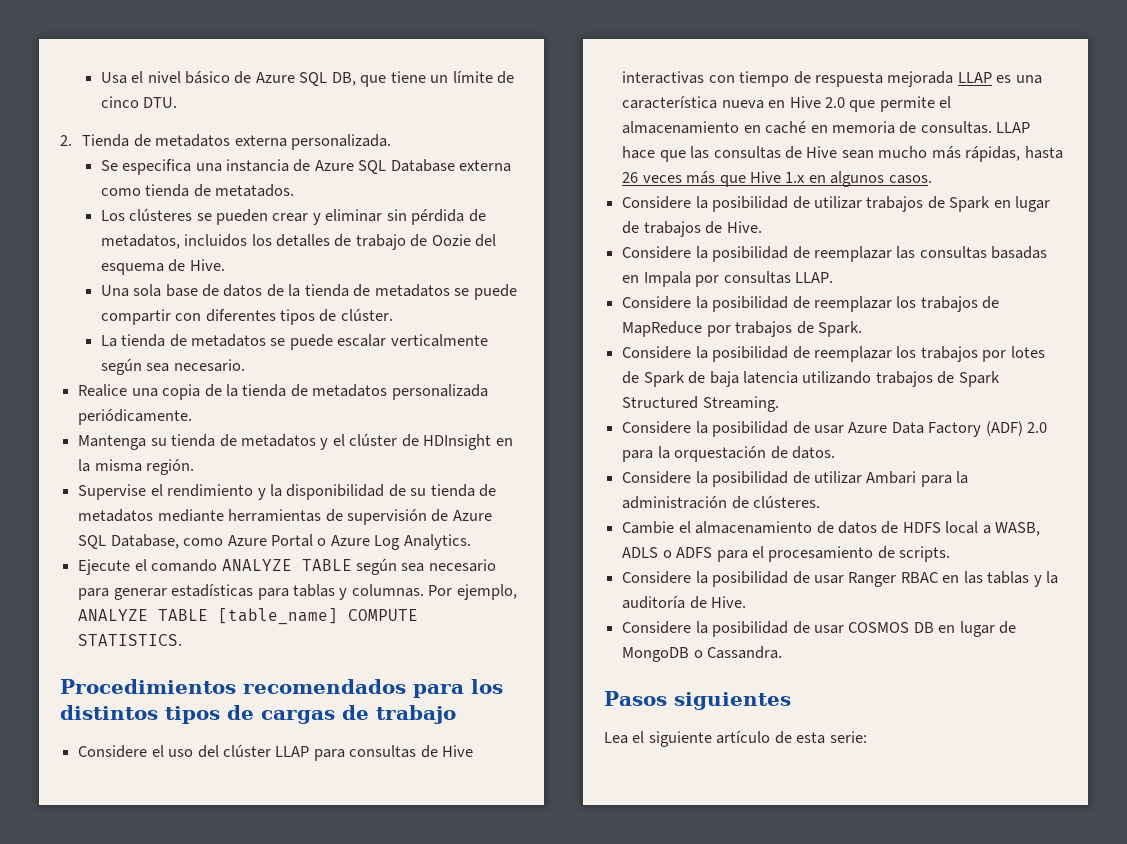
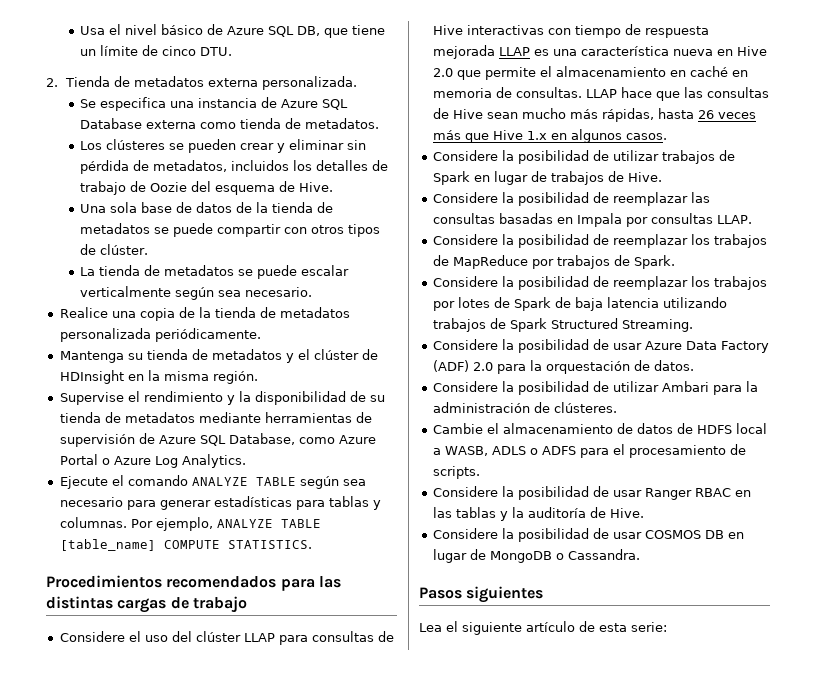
- Se especifica una instancia de Azure SQL Database externa como tienda de metatados.
+ Se especifica una instancia de Azure SQL Database externa como tienda de metadatos.
- Una sola base de datos de la tienda de metadatos se puede compartir con diferentes tipos de clúster.
+ Una sola base de datos de la tienda de metadatos se puede compartir con otros tipos de clúster.
- Procedimientos recomendados para los distintos tipos de cargas de trabajo
+ Procedimientos recomendados para las distintas cargas de trabajo

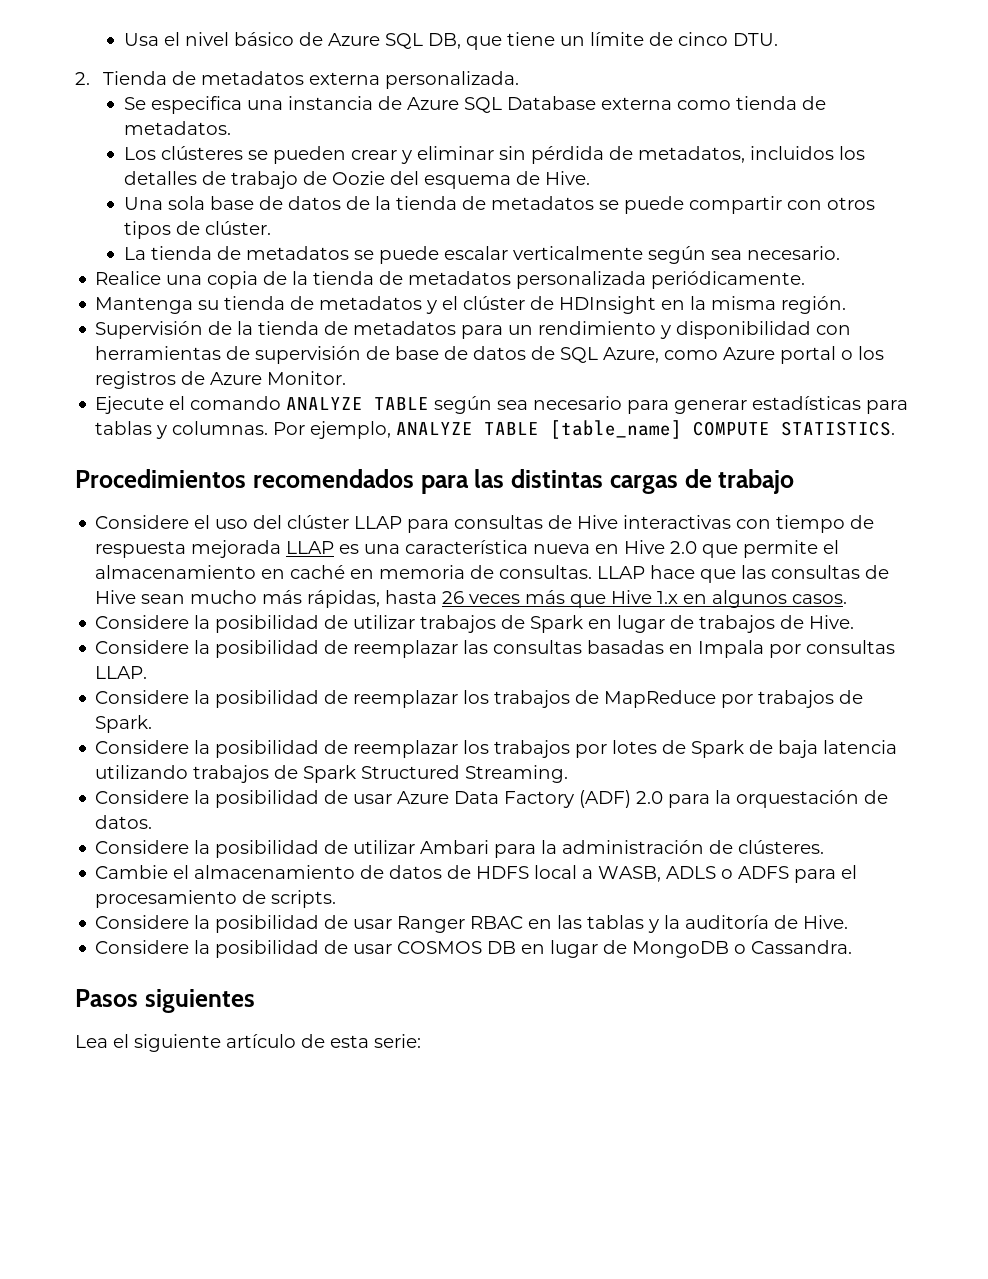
- Supervise el rendimiento y la disponibilidad de su tienda de metadatos mediante herramientas de supervisión de Azure SQL Database, como Azure Portal o Azure Log Analytics.
+ Supervisión de la tienda de metadatos para un rendimiento y disponibilidad con herramientas de supervisión de base de datos de SQL Azure, como Azure portal o los registros de Azure Monitor.

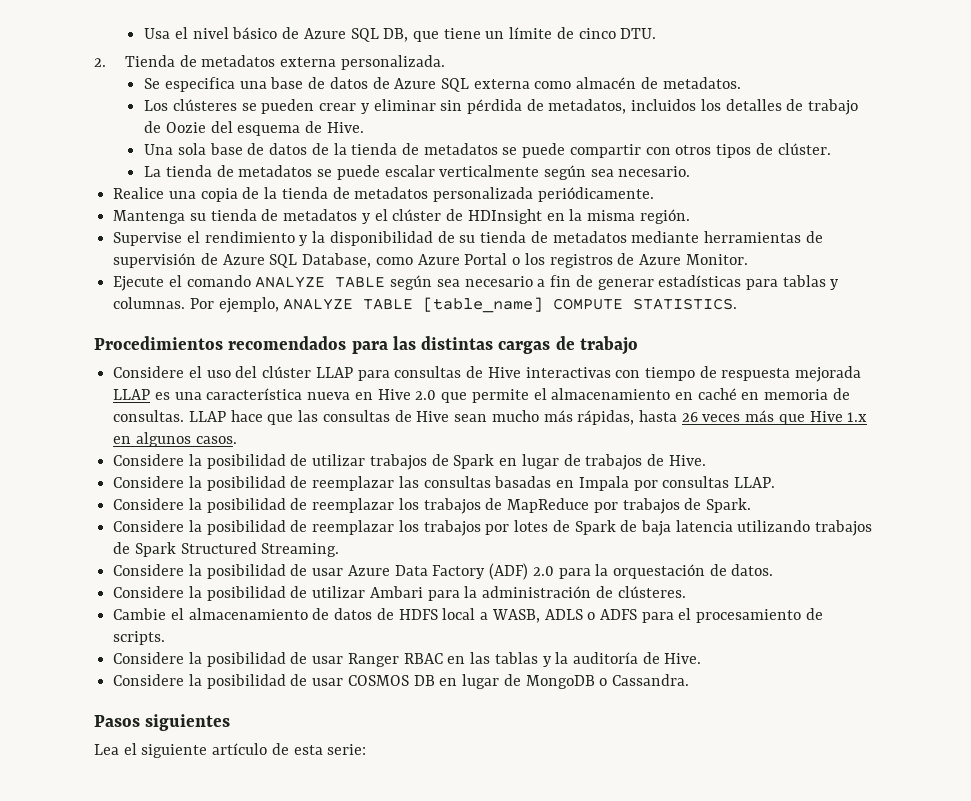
- Se especifica una instancia de Azure SQL Database externa como tienda de metadatos.
+ Se especifica una base de datos de Azure SQL externa como almacén de metadatos.
- Supervisión de la tienda de metadatos para un rendimiento y disponibilidad con herramientas de supervisión de base de datos de SQL Azure, como Azure portal o los registros de Azure Monitor.
+ Supervise el rendimiento y la disponibilidad de su tienda de metadatos mediante herramientas de supervisión de Azure SQL Database, como Azure Portal o los registros de Azure Monitor.
- Ejecute el comando ANALYZE TABLE según sea necesario para generar estadísticas para tablas y columnas.
+ Ejecute el comando ANALYZE TABLE según sea necesario a fin de generar estadísticas para tablas y columnas.

